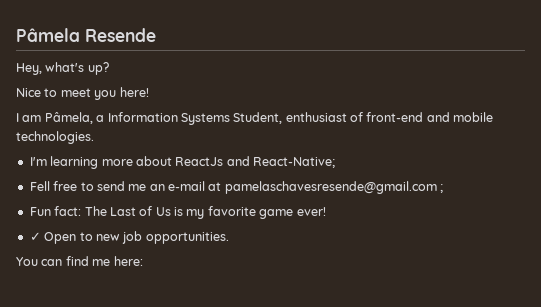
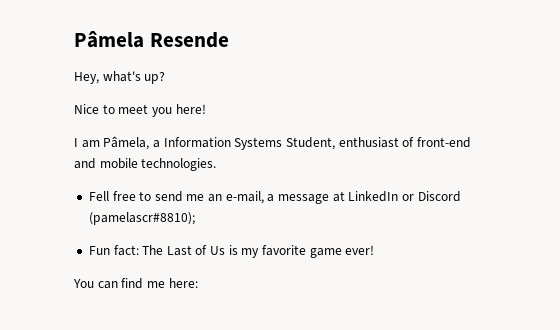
- I'm learning more about ReactJs and React-Native;
- Fell free to send me an e-mail at pamelaschavesresende@gmail.com ;
+ Fell free to send me an e-mail, a message at LinkedIn or Discord (pamelascr#8810);
- ✓ Open to new job opportunities.

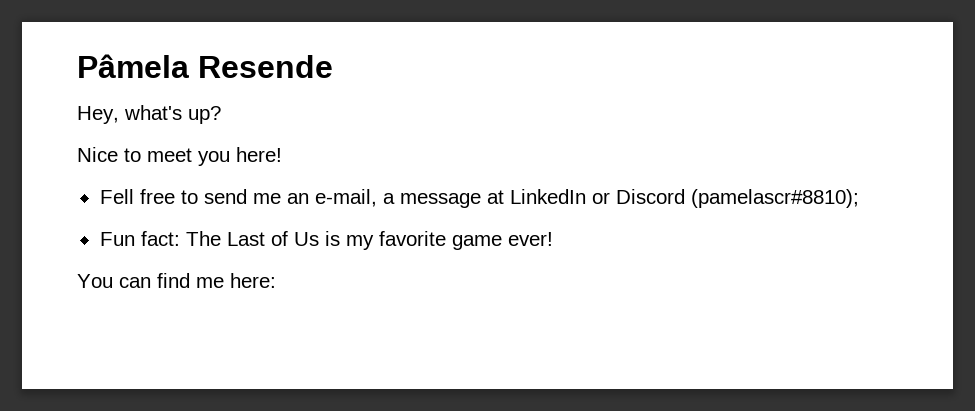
- I am Pâmela, a Information Systems Student, enthusiast of front-end and mobile technologies.

